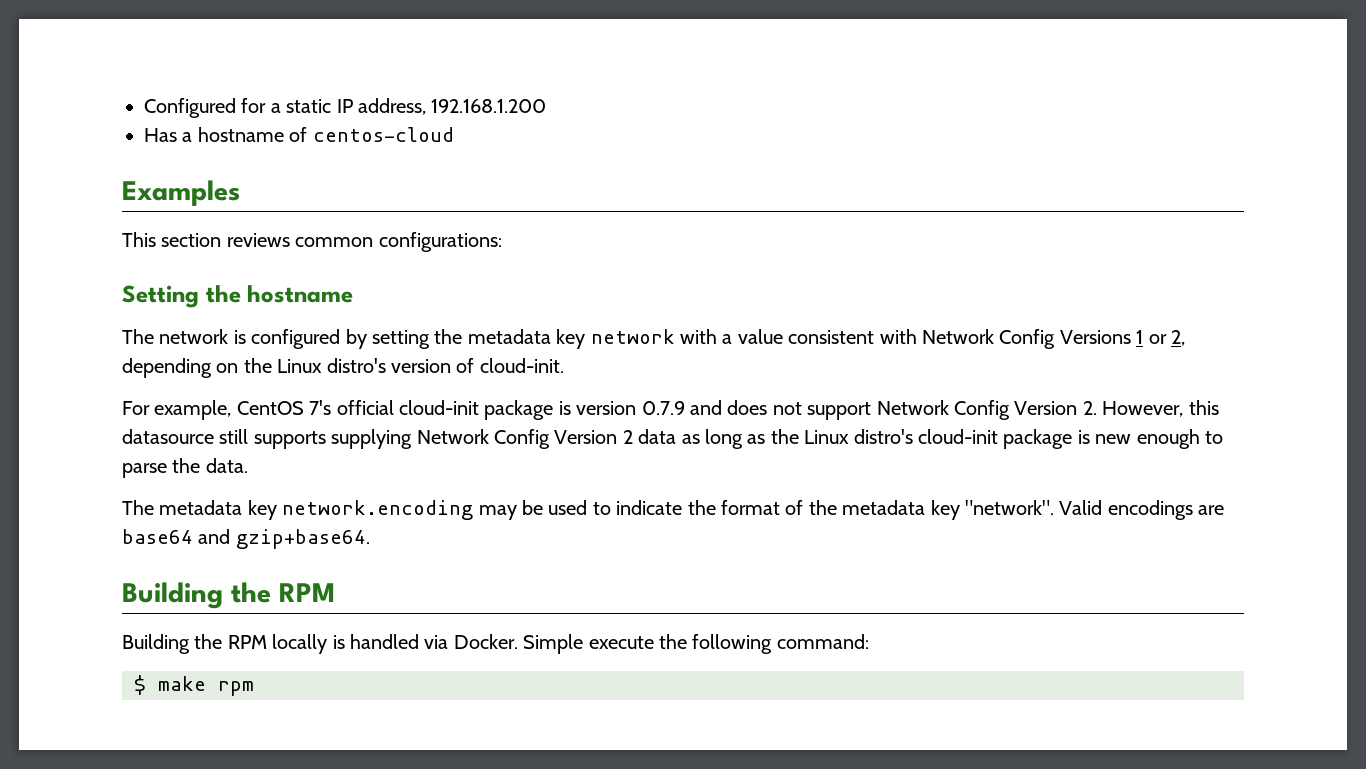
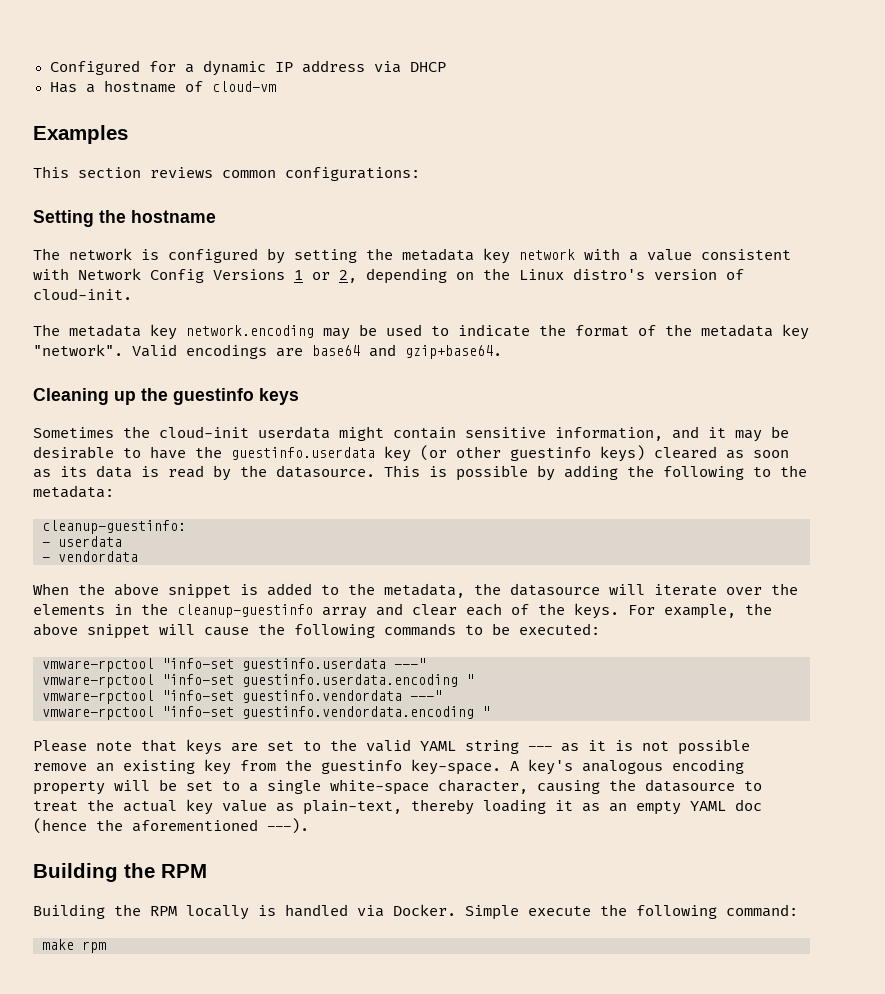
- Configured for a static IP address, 192.168.1.200
+ Configured for a dynamic IP address via DHCP
- Has a hostname of centos-cloud
+ Has a hostname of cloud-vm
- For example, CentOS 7's official cloud-init package is version 0.7.9 and does not support Network Config Version 2. However, this datasource still supports supplying Network Config Version 2 data as long as the Linux distro's cloud-init package is new enough to parse the data.
+ Cleaning up the guestinfo keys
+ Sometimes the cloud-init userdata might contain sensitive information, and it may be desirable to have the guestinfo.userdata key (or other guestinfo keys) cleared as soon as its data is read by the datasource. This is possible by adding the following to the metadata:
+ cleanup-guestinfo:
+ - userdata
+ - vendordata
+ When the above snippet is added to the metadata, the datasource will iterate over the elements in the cleanup-guestinfo array and clear each of the keys. For example, the above snippet will cause the following commands to be executed:
+ vmware-rpctool "info-set guestinfo.userdata ---"
+ vmware-rpctool "info-set guestinfo.userdata.encoding "
+ vmware-rpctool "info-set guestinfo.vendordata ---"
+ vmware-rpctool "info-set guestinfo.vendordata.encoding "
+ Please note that keys are set to the valid YAML string --- as it is not possible remove an existing key from the guestinfo key-space. A key's analogous encoding property will be set to a single white-space character, causing the datasource to treat the actual key value as plain-text, thereby loading it as an empty YAML doc (hence the aforementioned ---).
- $ make rpm
+ make rpm

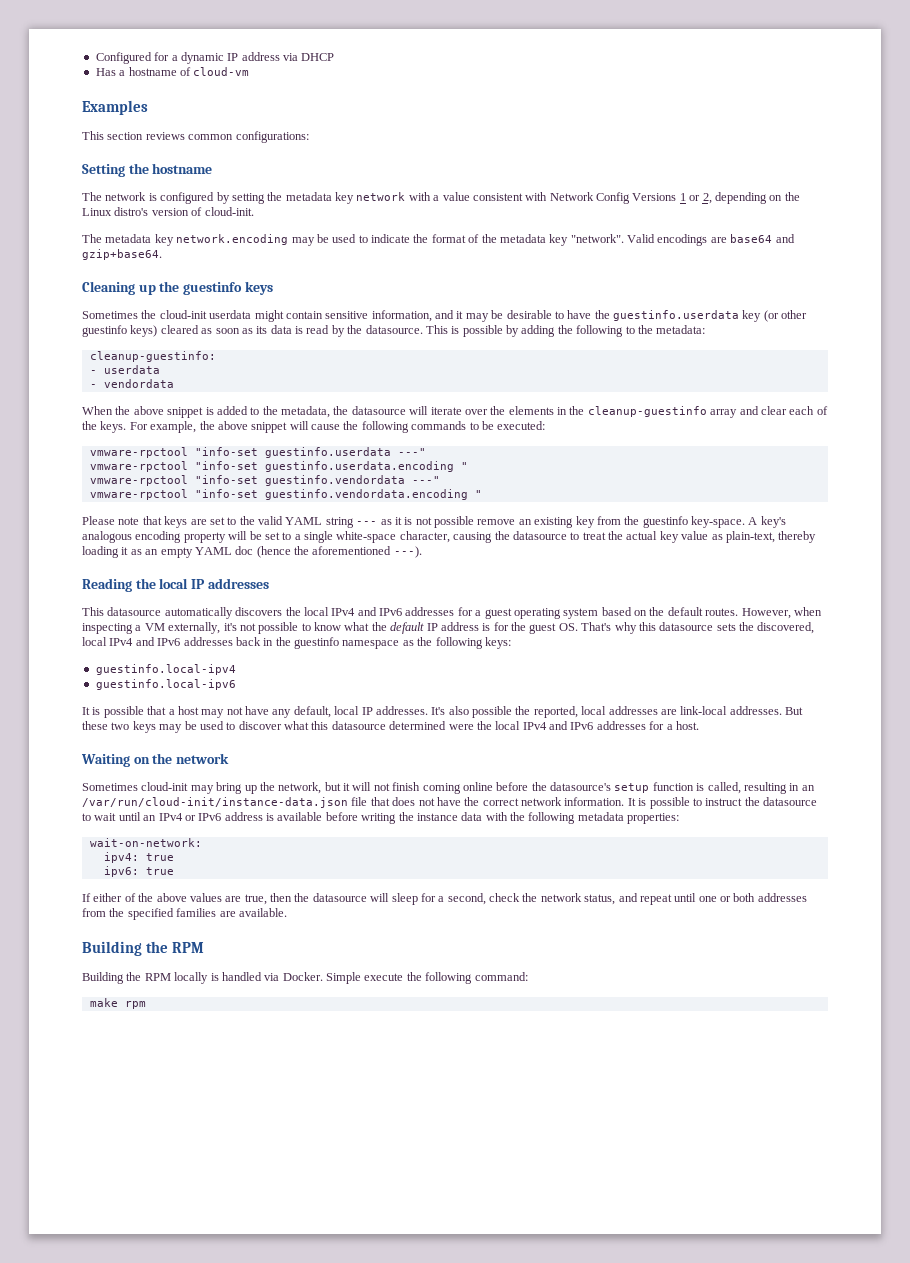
+ Reading the local IP addresses
+ This datasource automatically discovers the local IPv4 and IPv6 addresses for a guest operating system based on the default routes. However, when inspecting a VM externally, it's not possible to know what the default IP address is for the guest OS. That's why this datasource sets the discovered, local IPv4 and IPv6 addresses back in the guestinfo namespace as the following keys:
+ guestinfo.local-ipv4
+ guestinfo.local-ipv6
+ It is possible that a host may not have any default, local IP addresses. It's also possible the reported, local addresses are link-local addresses. But these two keys may be used to discover what this datasource determined were the local IPv4 and IPv6 addresses for a host.
+ Waiting on the network
+ Sometimes cloud-init may bring up the network, but it will not finish coming online before the datasource's setup function is called, resulting in an /var/run/cloud-init/instance-data.json file that does not have the correct network information. It is possible to instruct the datasource to wait until an IPv4 or IPv6 address is available before writing the instance data with the following metadata properties:
+ wait-on-network:
+ ipv4: true
+ ipv6: true
+ If either of the above values are true, then the datasource will sleep for a second, check the network status, and repeat until one or both addresses from the specified families are available.

